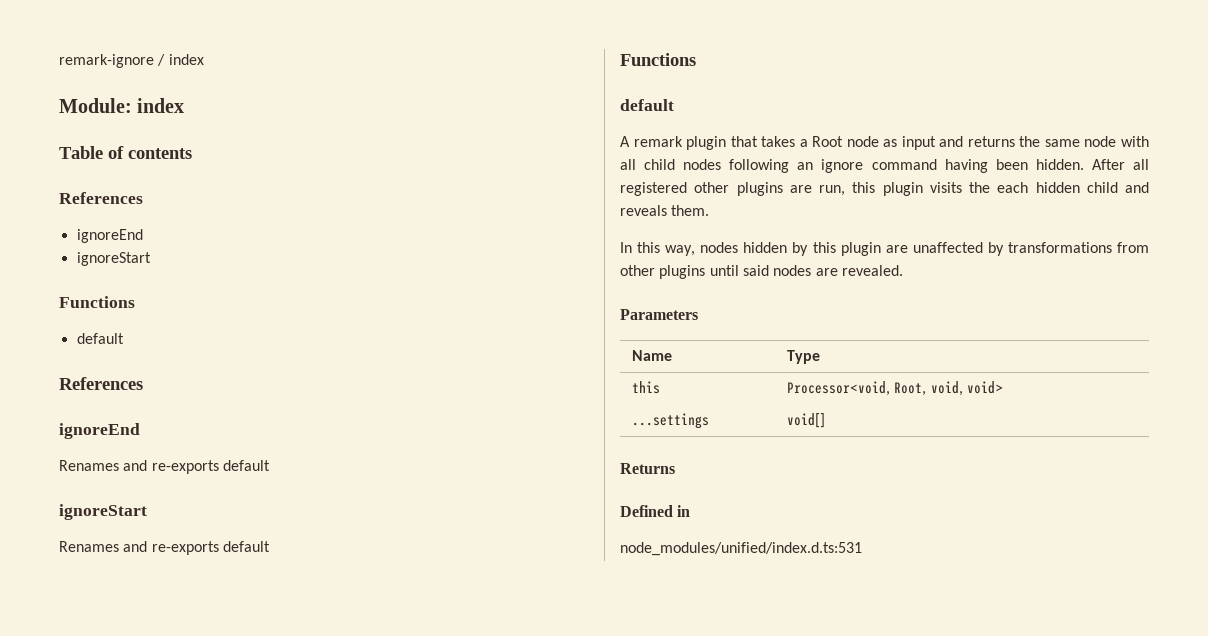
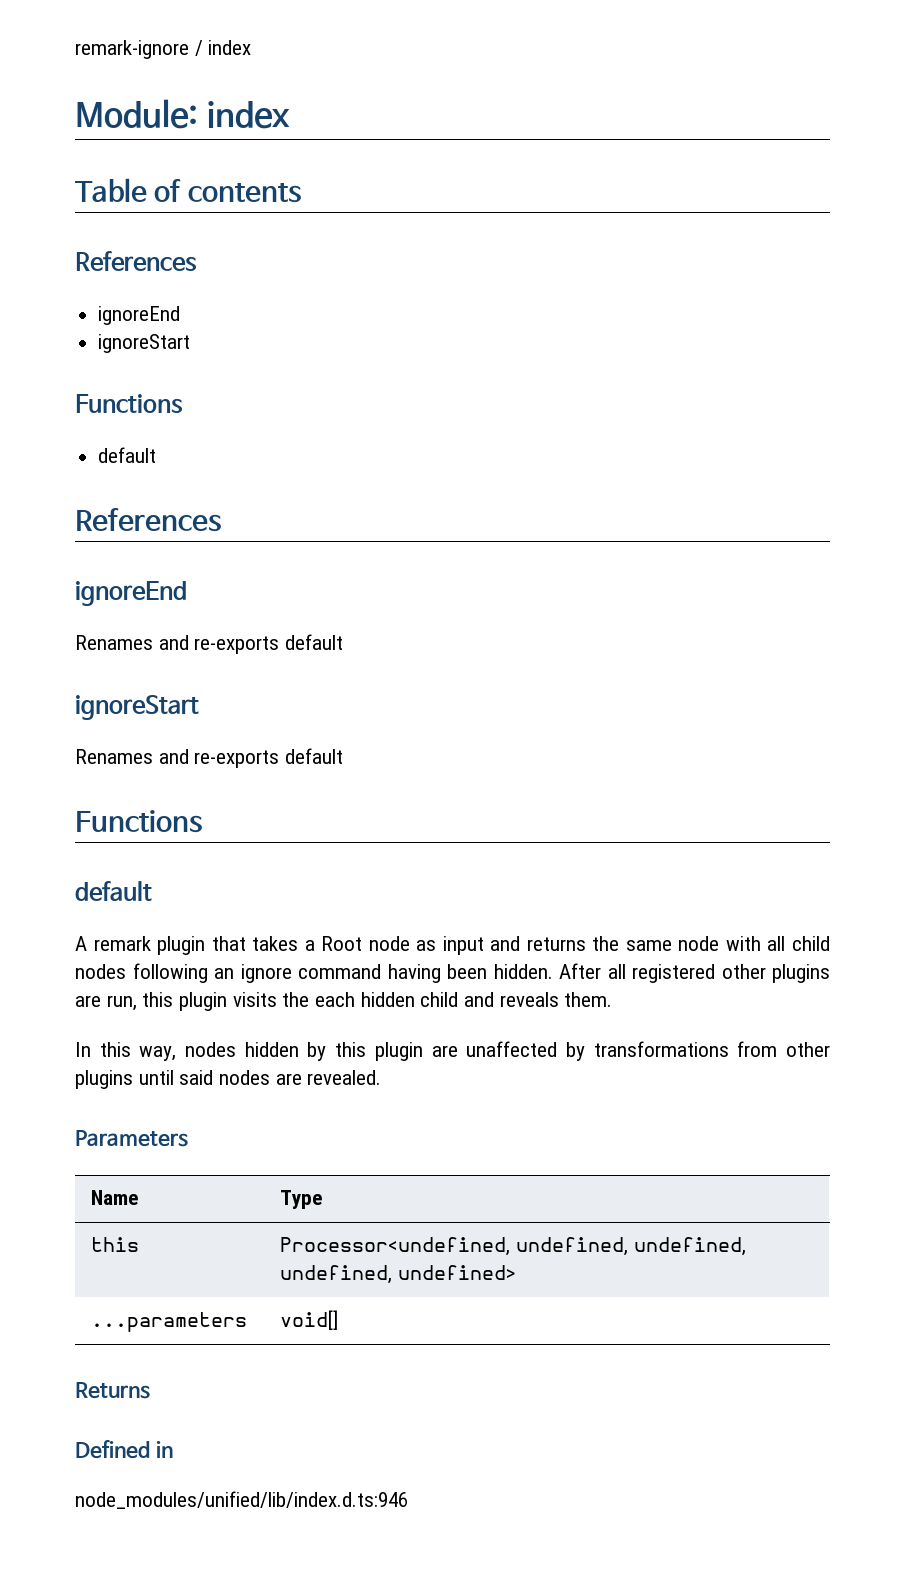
- this | Processor<void, Root, void, void>
- ...settings | void[]
+ this | Processor<undefined, undefined, undefined, undefined, undefined>
+ ...parameters | void[]
- node_modules/unified/index.d.ts:531
+ node_modules/unified/lib/index.d.ts:946

